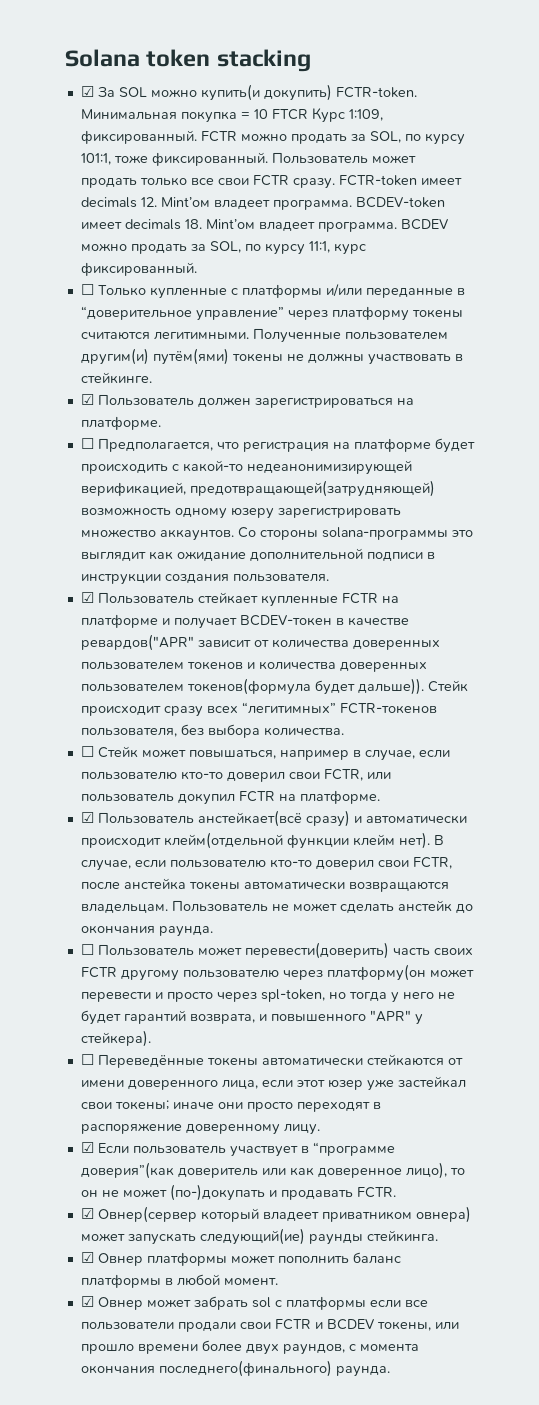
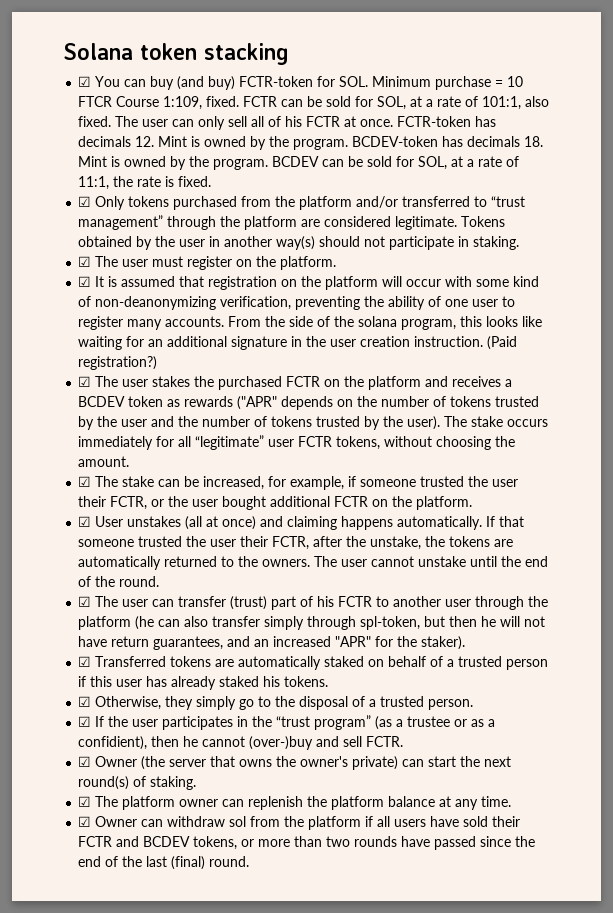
- ☑ За SOL можно купить(и докупить) FCTR-token. Минимальная покупка = 10 FTCR Курс 1:109, фиксированный. FCTR можно продать за SOL, по курсу 101:1, тоже фиксированный. Пользователь может продать только все свои FCTR сразу. FCTR-token имеет decimals 12. Mint’ом владеет программа. BCDEV-token имеет decimals 18. Mint’ом владеет программа. BCDEV можно продать за SOL, по курсу 11:1, курс фиксированный.
- ☐ Только купленные с платформы и/или переданные в “доверительное управление” через платформу токены считаются легитимными. Полученные пользователем другим(и) путём(ями) токены не должны участвовать в стейкинге.
- ☑ Пользователь должен зарегистрироваться на платформе.
- ☐ Предполагается, что регистрация на платформе будет происходить с какой-то недеанонимизирующей верификацией, предотвращающей(затрудняющей) возможность одному юзеру зарегистрировать множество аккаунтов. Со стороны solana-программы это выглядит как ожидание дополнительной подписи в инструкции создания пользователя.
- ☑ Пользователь стейкает купленные FCTR на платформе и получает BCDEV-токен в качестве ревардов("APR" зависит от количества доверенных пользователем токенов и количества доверенных пользователем токенов(формула будет дальше)). Стейк происходит сразу всех “легитимных” FCTR-токенов пользователя, без выбора количества.
- ☐ Стейк может повышаться, например в случае, если пользователю кто-то доверил свои FCTR, или пользователь докупил FCTR на платформе.
- ☑ Пользователь анстейкает(всё сразу) и автоматически происходит клейм(отдельной функции клейм нет). В случае, если пользователю кто-то доверил свои FCTR, после анстейка токены автоматически возвращаются владельцам. Пользователь не может сделать анстейк до окончания раунда.
- ☐ Пользователь может перевести(доверить) часть своих FCTR другому пользователю через платформу(он может перевести и просто через spl-token, но тогда у него не будет гарантий возврата, и повышенного "APR" у стейкера).
- ☐ Переведённые токены автоматически стейкаются от имени доверенного лица, если этот юзер уже застейкал свои токены; иначе они просто переходят в распоряжение доверенному лицу.
- ☑ Если пользователь участвует в “программе доверия”(как доверитель или как доверенное лицо), то он не может (по-)докупать и продавать FCTR.
- ☑ Овнер(сервер который владеет приватником овнера) может запускать следующий(ие) раунды стейкинга.
- ☑ Овнер платформы может пополнить баланс платформы в любой момент.
- ☑ Овнер может забрать sol с платформы если все пользователи продали свои FCTR и BCDEV токены, или прошло времени более двух раундов, с момента окончания последнего(финального) раунда.
+ ☑ You can buy (and buy) FCTR-token for SOL. Minimum purchase = 10 FTCR Course 1:109, fixed. FCTR can be sold for SOL, at a rate of 101:1, also fixed. The user can only sell all of his FCTR at once. FCTR-token has decimals 12. Mint is owned by the program. BCDEV-token has decimals 18. Mint is owned by the program. BCDEV can be sold for SOL, at a rate of 11:1, the rate is fixed.
+ ☑ Only tokens purchased from the platform and/or transferred to “trust management” through the platform are considered legitimate. Tokens obtained by the user in another way(s) should not participate in staking.
+ ☑ The user must register on the platform.
+ ☑ It is assumed that registration on the platform will occur with some kind of non-deanonymizing verification, preventing the ability of one user to register many accounts. From the side of the solana program, this looks like waiting for an additional signature in the user creation instruction. (Paid registration?)
+ ☑ The user stakes the purchased FCTR on the platform and receives a BCDEV token as rewards ("APR" depends on the number of tokens trusted by the user and the number of tokens trusted by the user). The stake occurs immediately for all “legitimate” user FCTR tokens, without choosing the amount.
+ ☑ The stake can be increased, for example, if someone trusted the user their FCTR, or the user bought additional FCTR on the platform.
+ ☑ User unstakes (all at once) and claiming happens automatically. If that someone trusted the user their FCTR, after the unstake, the tokens are automatically returned to the owners. The user cannot unstake until the end of the round.
+ ☑ The user can transfer (trust) part of his FCTR to another user through the platform (he can also transfer simply through spl-token, but then he will not have return guarantees, and an increased "APR" for the staker).
+ ☑ Transferred tokens are automatically staked on behalf of a trusted person if this user has already staked his tokens.
+ ☑ Otherwise, they simply go to the disposal of a trusted person.
+ ☑ If the user participates in the “trust program” (as a trustee or as a confidient), then he cannot (over-)buy and sell FCTR.
+ ☑ Owner (the server that owns the owner's private) can start the next round(s) of staking.
+ ☑ The platform owner can replenish the platform balance at any time.
+ ☑ Owner can withdraw sol from the platform if all users have sold their FCTR and BCDEV tokens, or more than two rounds have passed since the end of the last (final) round.

